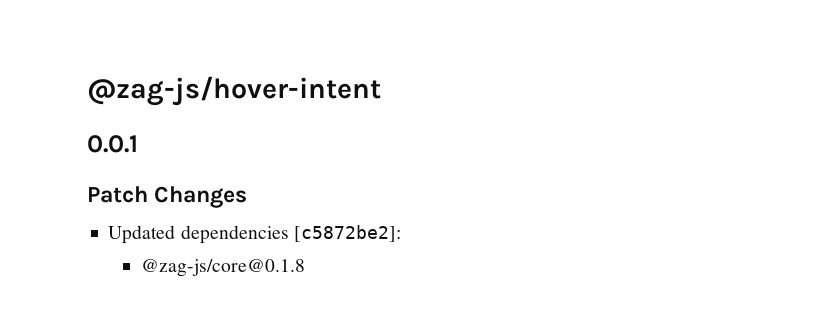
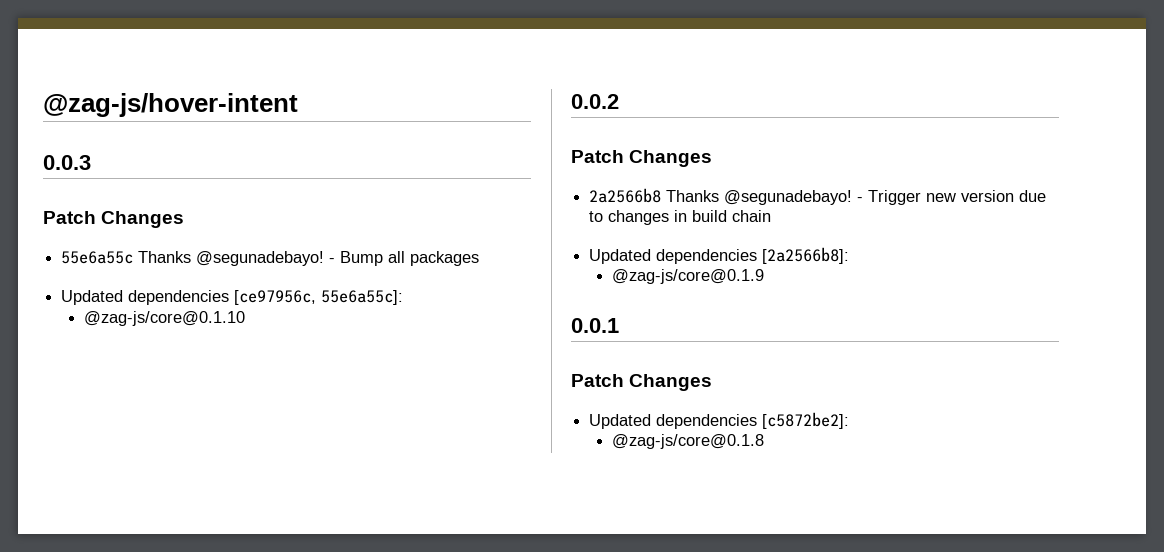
+ 0.0.3
+ Patch Changes
+ 55e6a55c Thanks @segunadebayo! - Bump all packages
+ Updated dependencies [ce97956c, 55e6a55c]:
+ @zag-js/core@0.1.10
+ 0.0.2
+ Patch Changes
+ 2a2566b8 Thanks @segunadebayo! - Trigger new version due to changes in build chain
+ Updated dependencies [2a2566b8]:
+ @zag-js/core@0.1.9

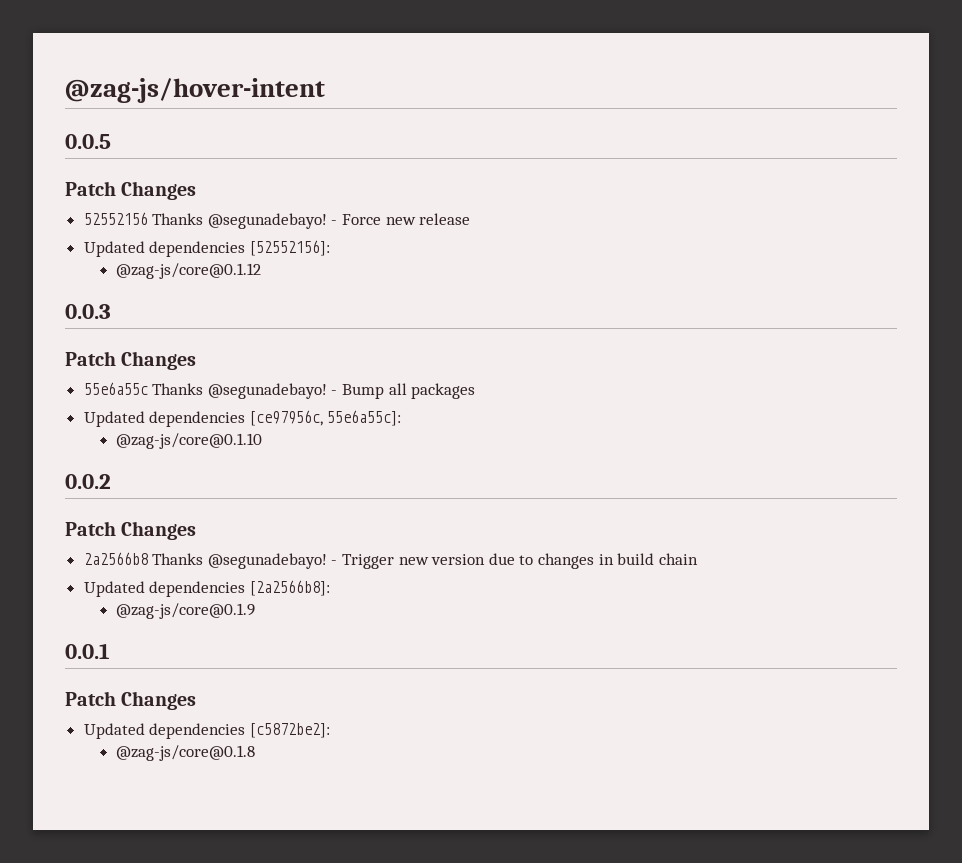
+ 0.0.5
+ Patch Changes
+ 52552156 Thanks @segunadebayo! - Force new release
+ Updated dependencies [52552156]:
+ @zag-js/core@0.1.12

